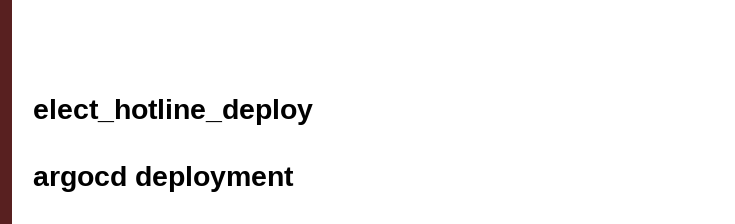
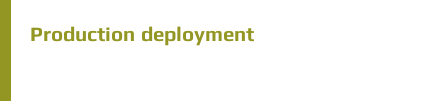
- elect_hotline_deploy
- argocd deployment
+ Production deployment

